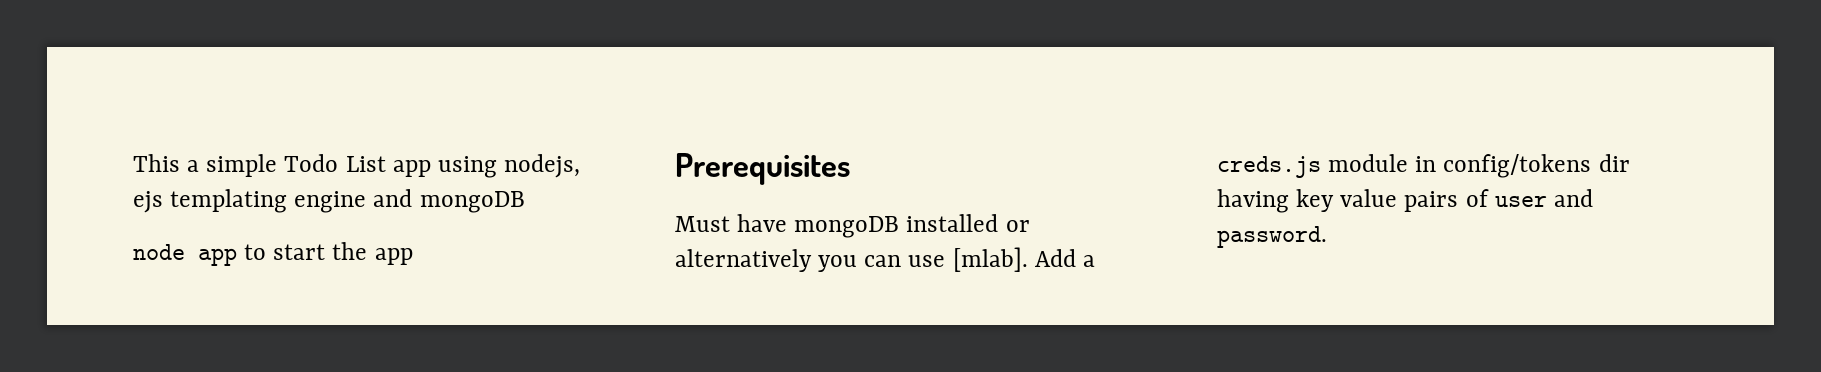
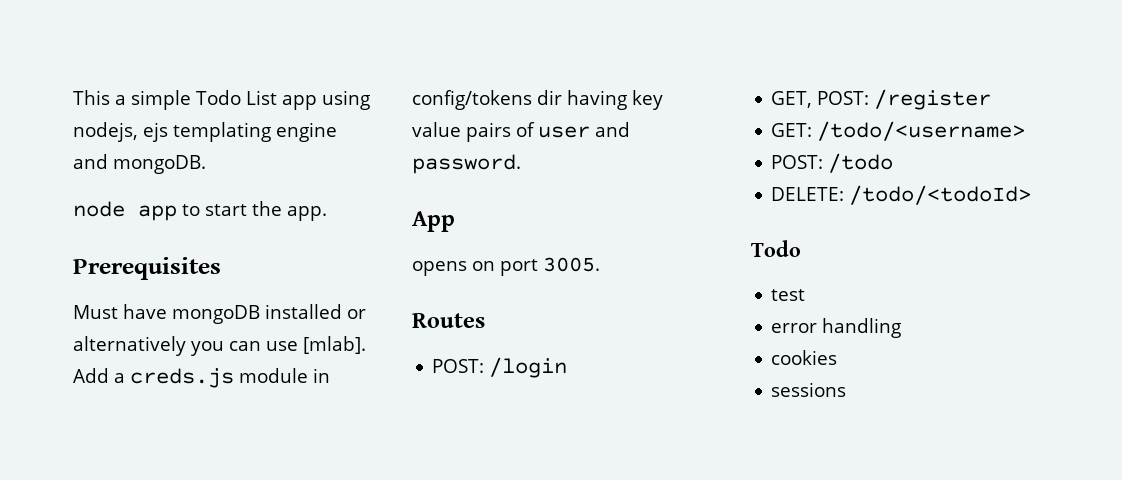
- This a simple Todo List app using nodejs, ejs templating engine and mongoDB
+ This a simple Todo List app using nodejs, ejs templating engine and mongoDB.
- node app to start the app
+ node app to start the app.
+ App
+ opens on port 3005.
+ Routes
+ POST: /login
+ GET, POST: /register
+ GET: /todo/<username>
+ POST: /todo
+ DELETE: /todo/<todoId>
+ Todo
+ test
+ error handling
+ cookies
+ sessions

